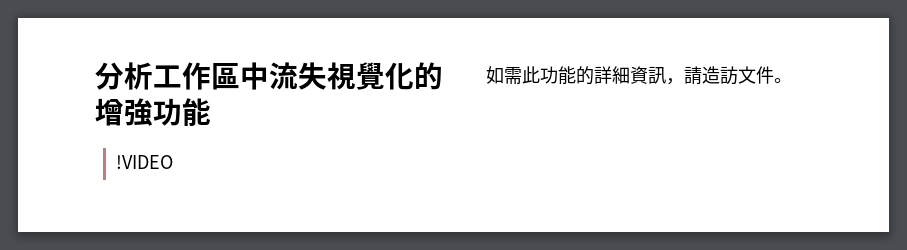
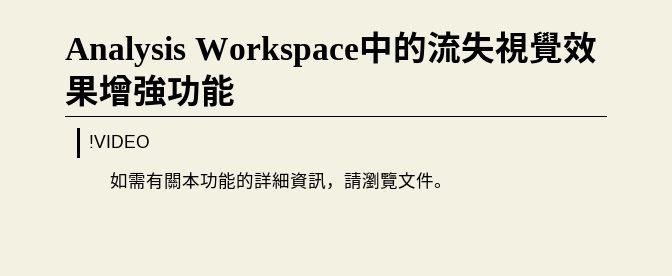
- 分析工作區中流失視覺化的增強功能
+ Analysis Workspace中的流失視覺效果增強功能
- 如需此功能的詳細資訊，請造訪文件。
+ 如需有關本功能的詳細資訊，請瀏覽文件。

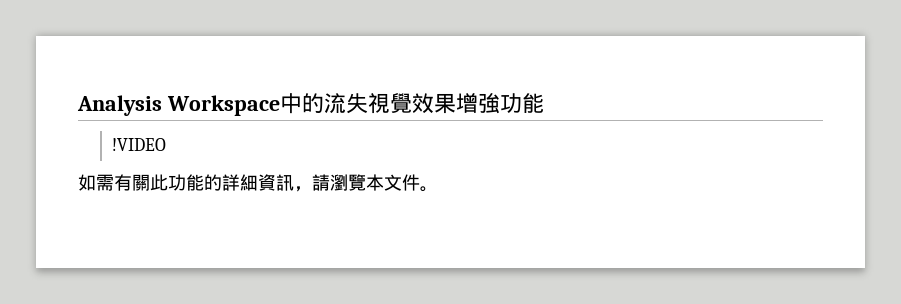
- 如需有關本功能的詳細資訊，請瀏覽文件。
+ 如需有關此功能的詳細資訊，請瀏覽本文件。

